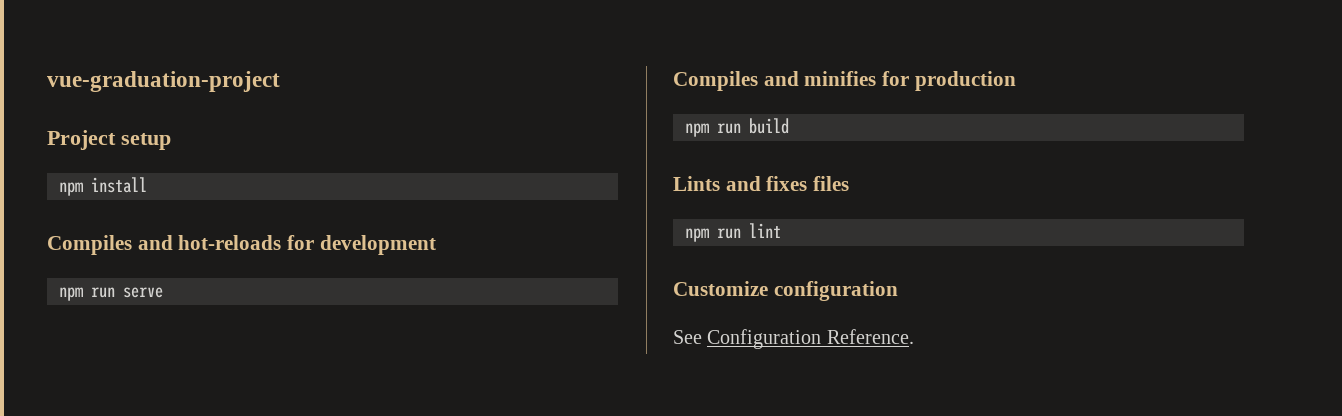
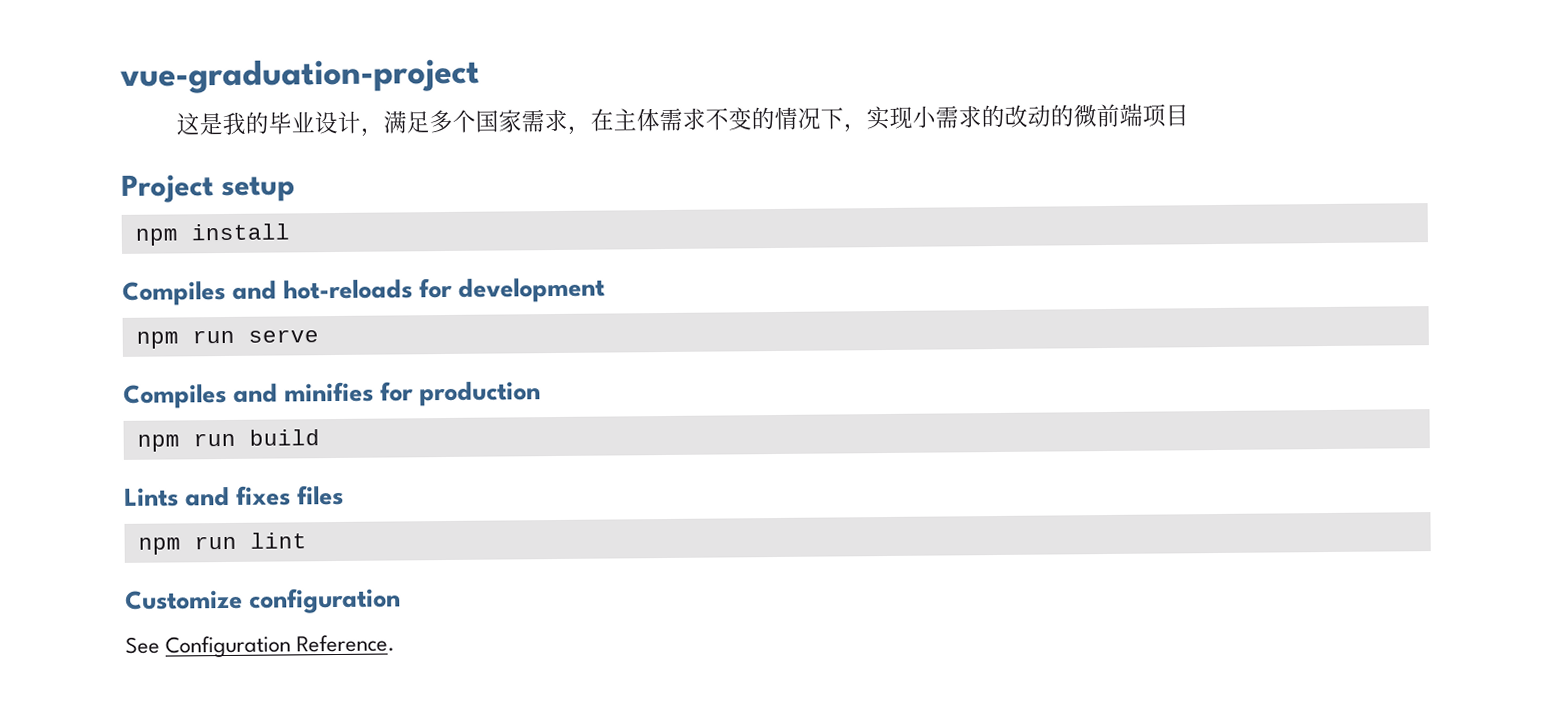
+ 这是我的毕业设计，满足多个国家需求，在主体需求不变的情况下，实现小需求的改动的微前端项目

